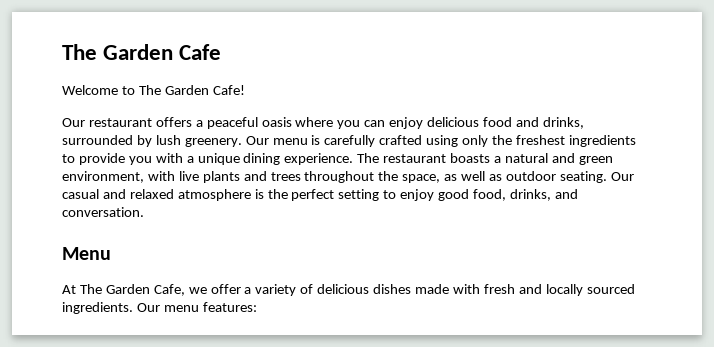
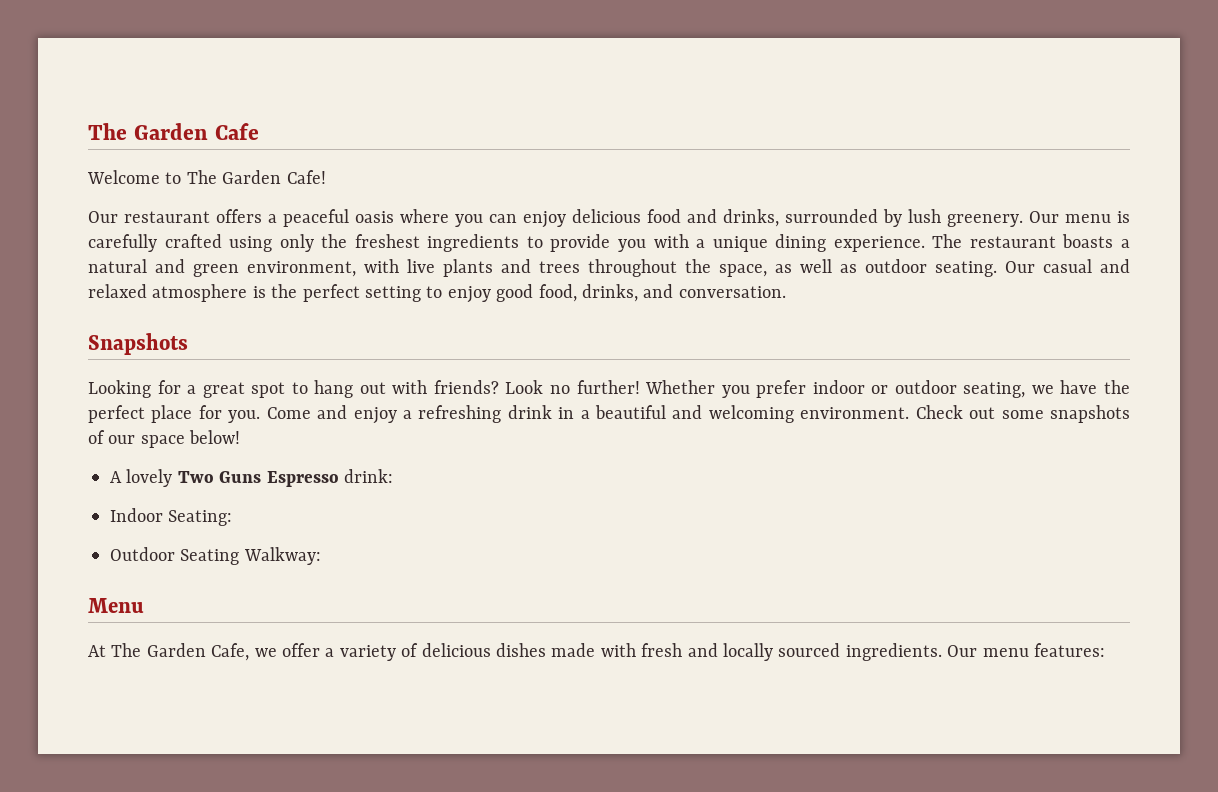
+ Snapshots
+ Looking for a great spot to hang out with friends? Look no further! Whether you prefer indoor or outdoor seating, we have the perfect place for you. Come and enjoy a refreshing drink in a beautiful and welcoming environment. Check out some snapshots of our space below!
+ A lovely Two Guns Espresso drink:
+ Indoor Seating:
+ Outdoor Seating Walkway:

